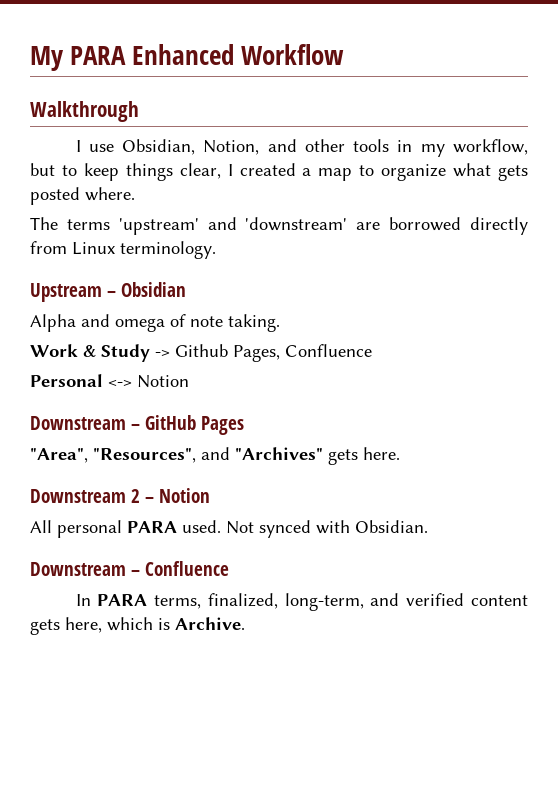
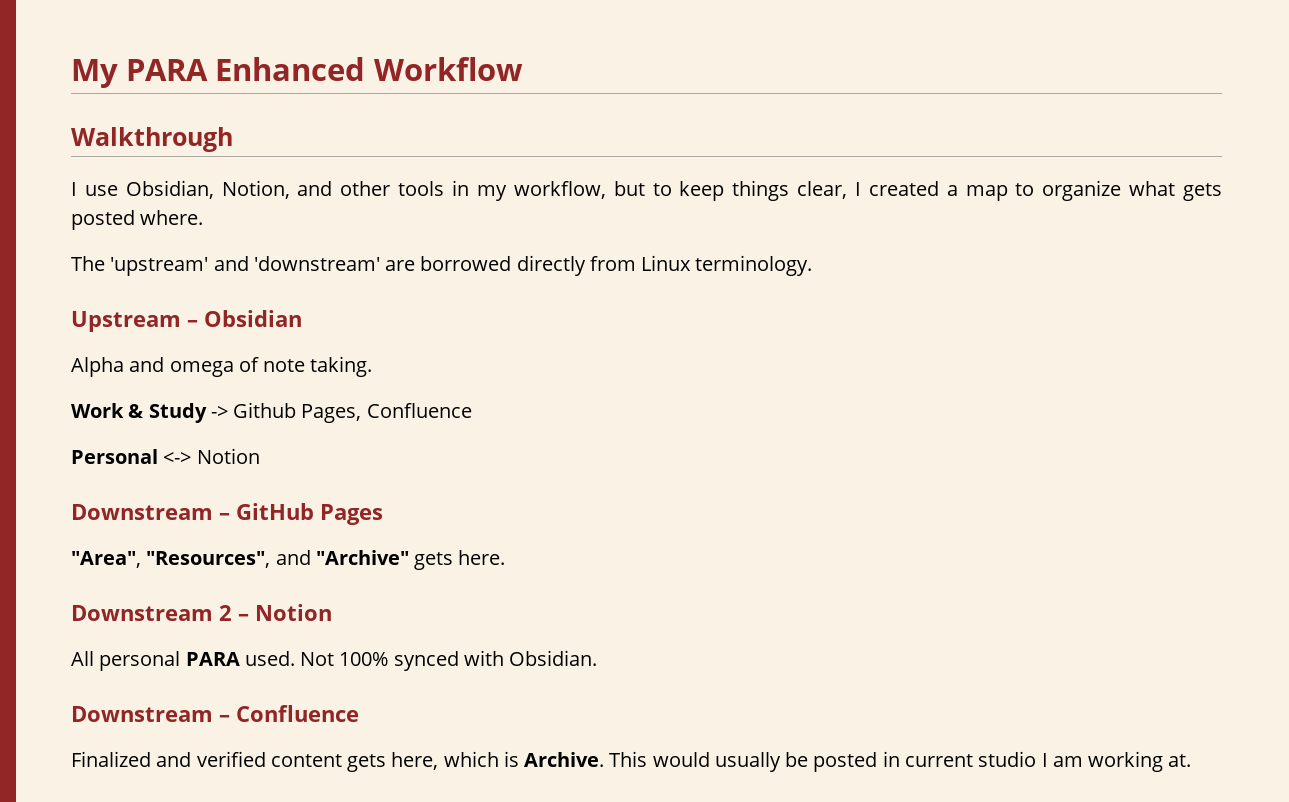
- The terms 'upstream' and 'downstream' are borrowed directly from Linux terminology.
+ The 'upstream' and 'downstream' are borrowed directly from Linux terminology.
- "Area", "Resources", and "Archives" gets here.
+ "Area", "Resources", and "Archive" gets here.
- Not synced with Obsidian.
+ Not 100% synced with Obsidian.
- In PARA terms, finalized, long-term, and verified content gets here, which is Archive.
+ Finalized and verified content gets here, which is Archive.
+ This would usually be posted in current studio I am working at.

